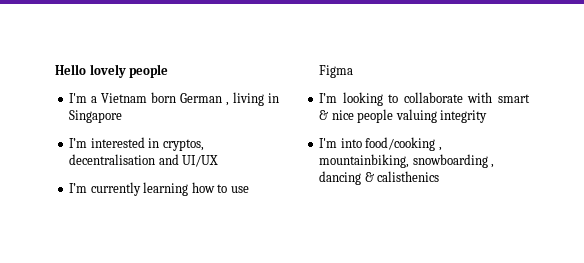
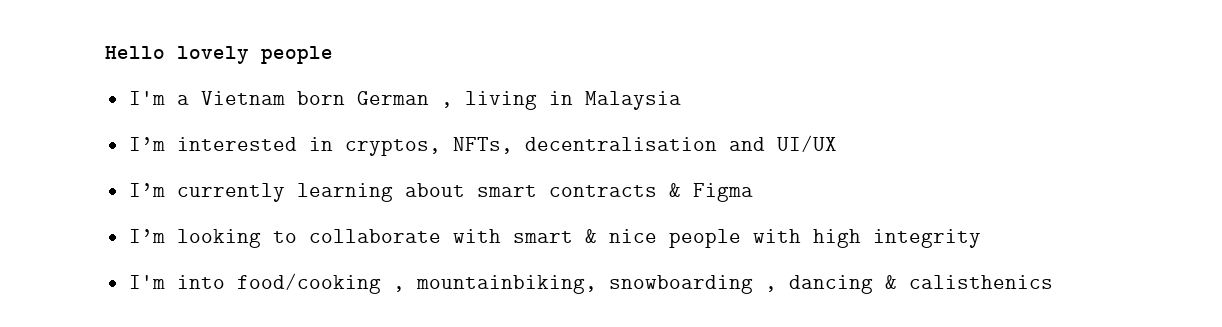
- I'm a Vietnam born German , living in Singapore
+ I'm a Vietnam born German , living in Malaysia
- I’m interested in cryptos, decentralisation and UI/UX
+ I’m interested in cryptos, NFTs, decentralisation and UI/UX
- I’m currently learning how to use Figma
+ I’m currently learning about smart contracts & Figma
- I’m looking to collaborate with smart & nice people valuing integrity
+ I’m looking to collaborate with smart & nice people with high integrity

